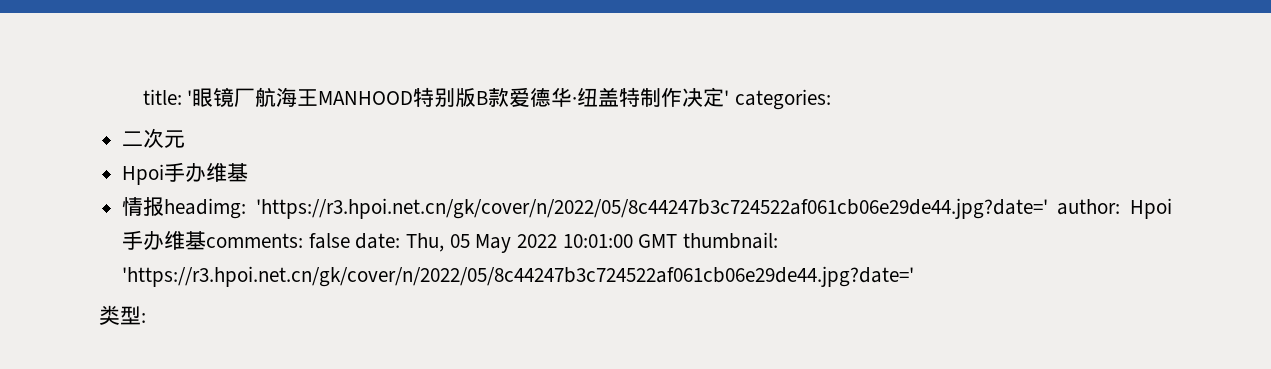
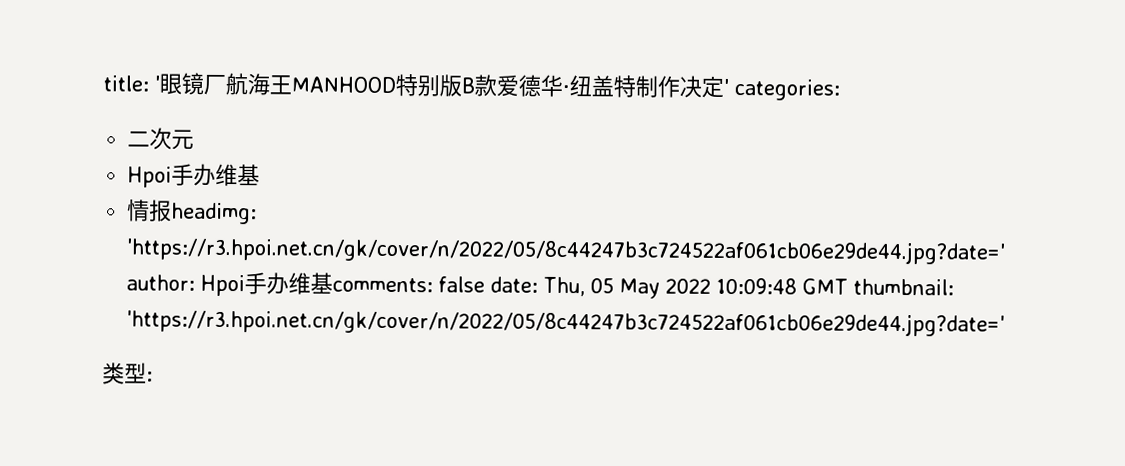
- 情报headimg: 'https://r3.hpoi.net.cn/gk/cover/n/2022/05/8c44247b3c724522af061cb06e29de44.jpg?date=' author: Hpoi手办维基comments: false date: Thu, 05 May 2022 10:01:00 GMT thumbnail: 'https://r3.hpoi.net.cn/gk/cover/n/2022/05/8c44247b3c724522af061cb06e29de44.jpg?date='
+ 情报headimg: 'https://r3.hpoi.net.cn/gk/cover/n/2022/05/8c44247b3c724522af061cb06e29de44.jpg?date=' author: Hpoi手办维基comments: false date: Thu, 05 May 2022 10:09:48 GMT thumbnail: 'https://r3.hpoi.net.cn/gk/cover/n/2022/05/8c44247b3c724522af061cb06e29de44.jpg?date='

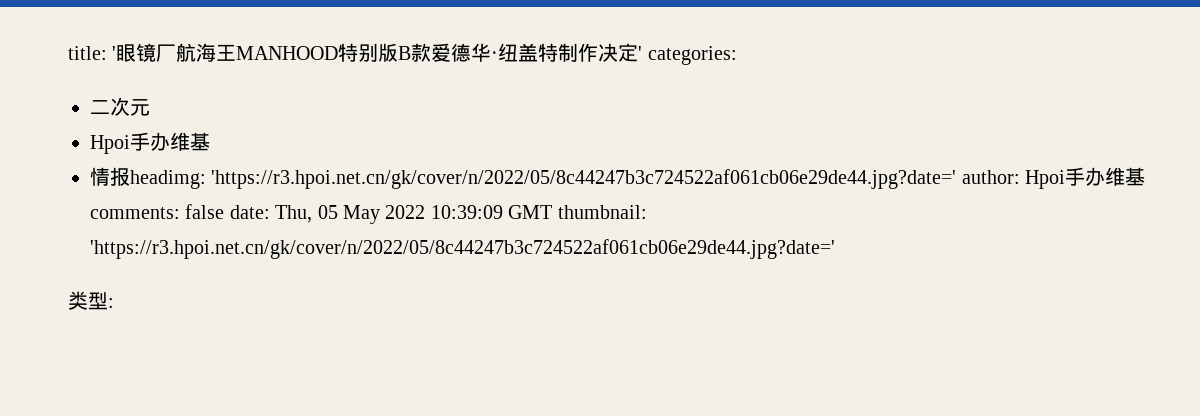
- 情报headimg: 'https://r3.hpoi.net.cn/gk/cover/n/2022/05/8c44247b3c724522af061cb06e29de44.jpg?date=' author: Hpoi手办维基comments: false date: Thu, 05 May 2022 10:09:48 GMT thumbnail: 'https://r3.hpoi.net.cn/gk/cover/n/2022/05/8c44247b3c724522af061cb06e29de44.jpg?date='
+ 情报headimg: 'https://r3.hpoi.net.cn/gk/cover/n/2022/05/8c44247b3c724522af061cb06e29de44.jpg?date=' author: Hpoi手办维基comments: false date: Thu, 05 May 2022 10:39:09 GMT thumbnail: 'https://r3.hpoi.net.cn/gk/cover/n/2022/05/8c44247b3c724522af061cb06e29de44.jpg?date='

